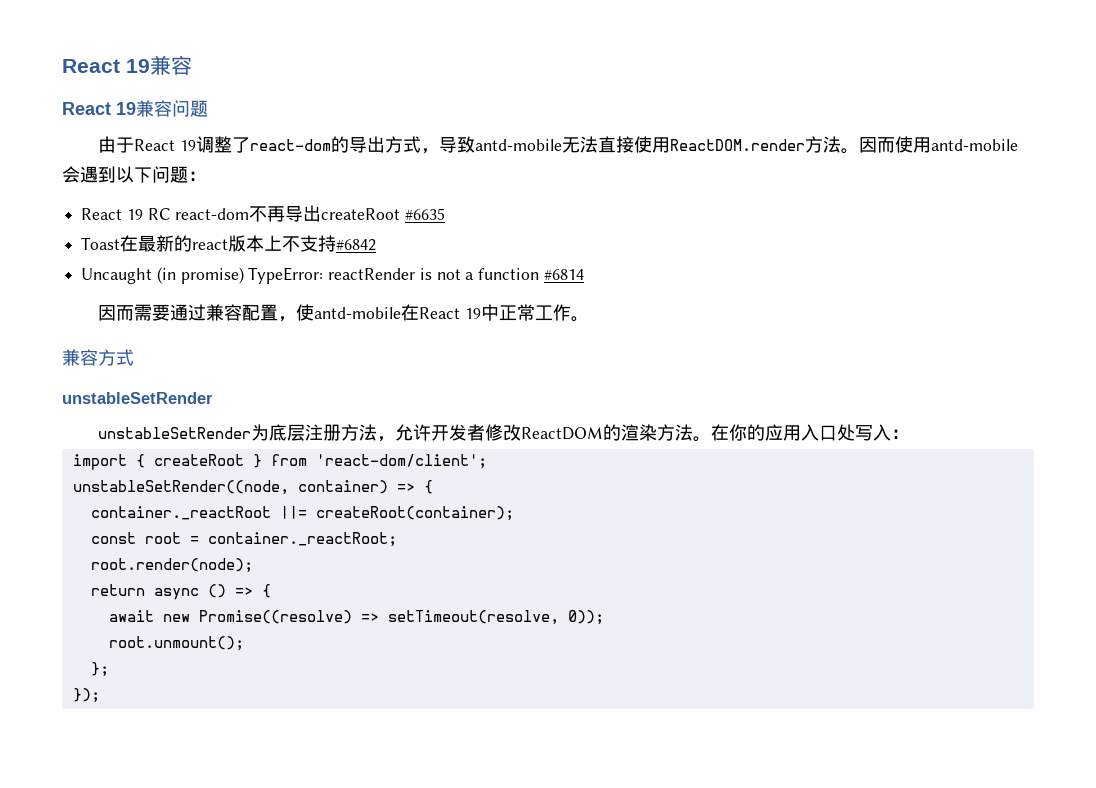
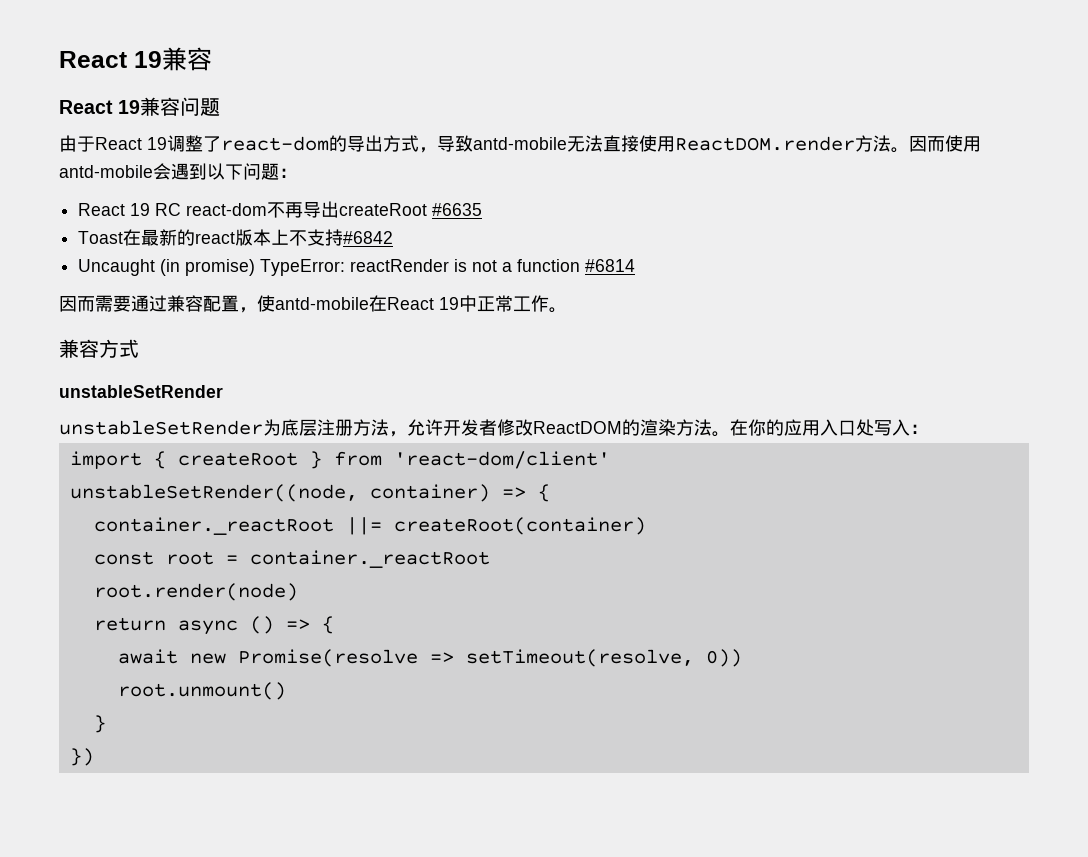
- import { createRoot } from 'react-dom/client';
+ import { createRoot } from 'react-dom/client'
- container._reactRoot ||= createRoot(container);
+ container._reactRoot ||= createRoot(container)
- const root = container._reactRoot;
- root.render(node);
+ const root = container._reactRoot
+ root.render(node)
- await new Promise((resolve) => setTimeout(resolve, 0));
- root.unmount();
- };
- });
+ await new Promise(resolve => setTimeout(resolve, 0))
+ root.unmount()
+ }
+ })

